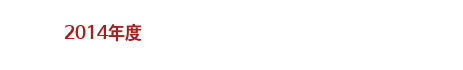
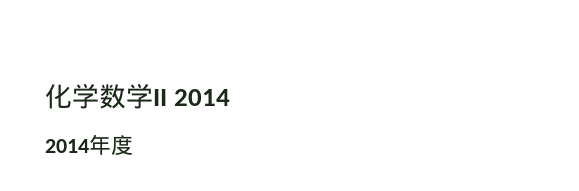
+ 化学数学II 2014

